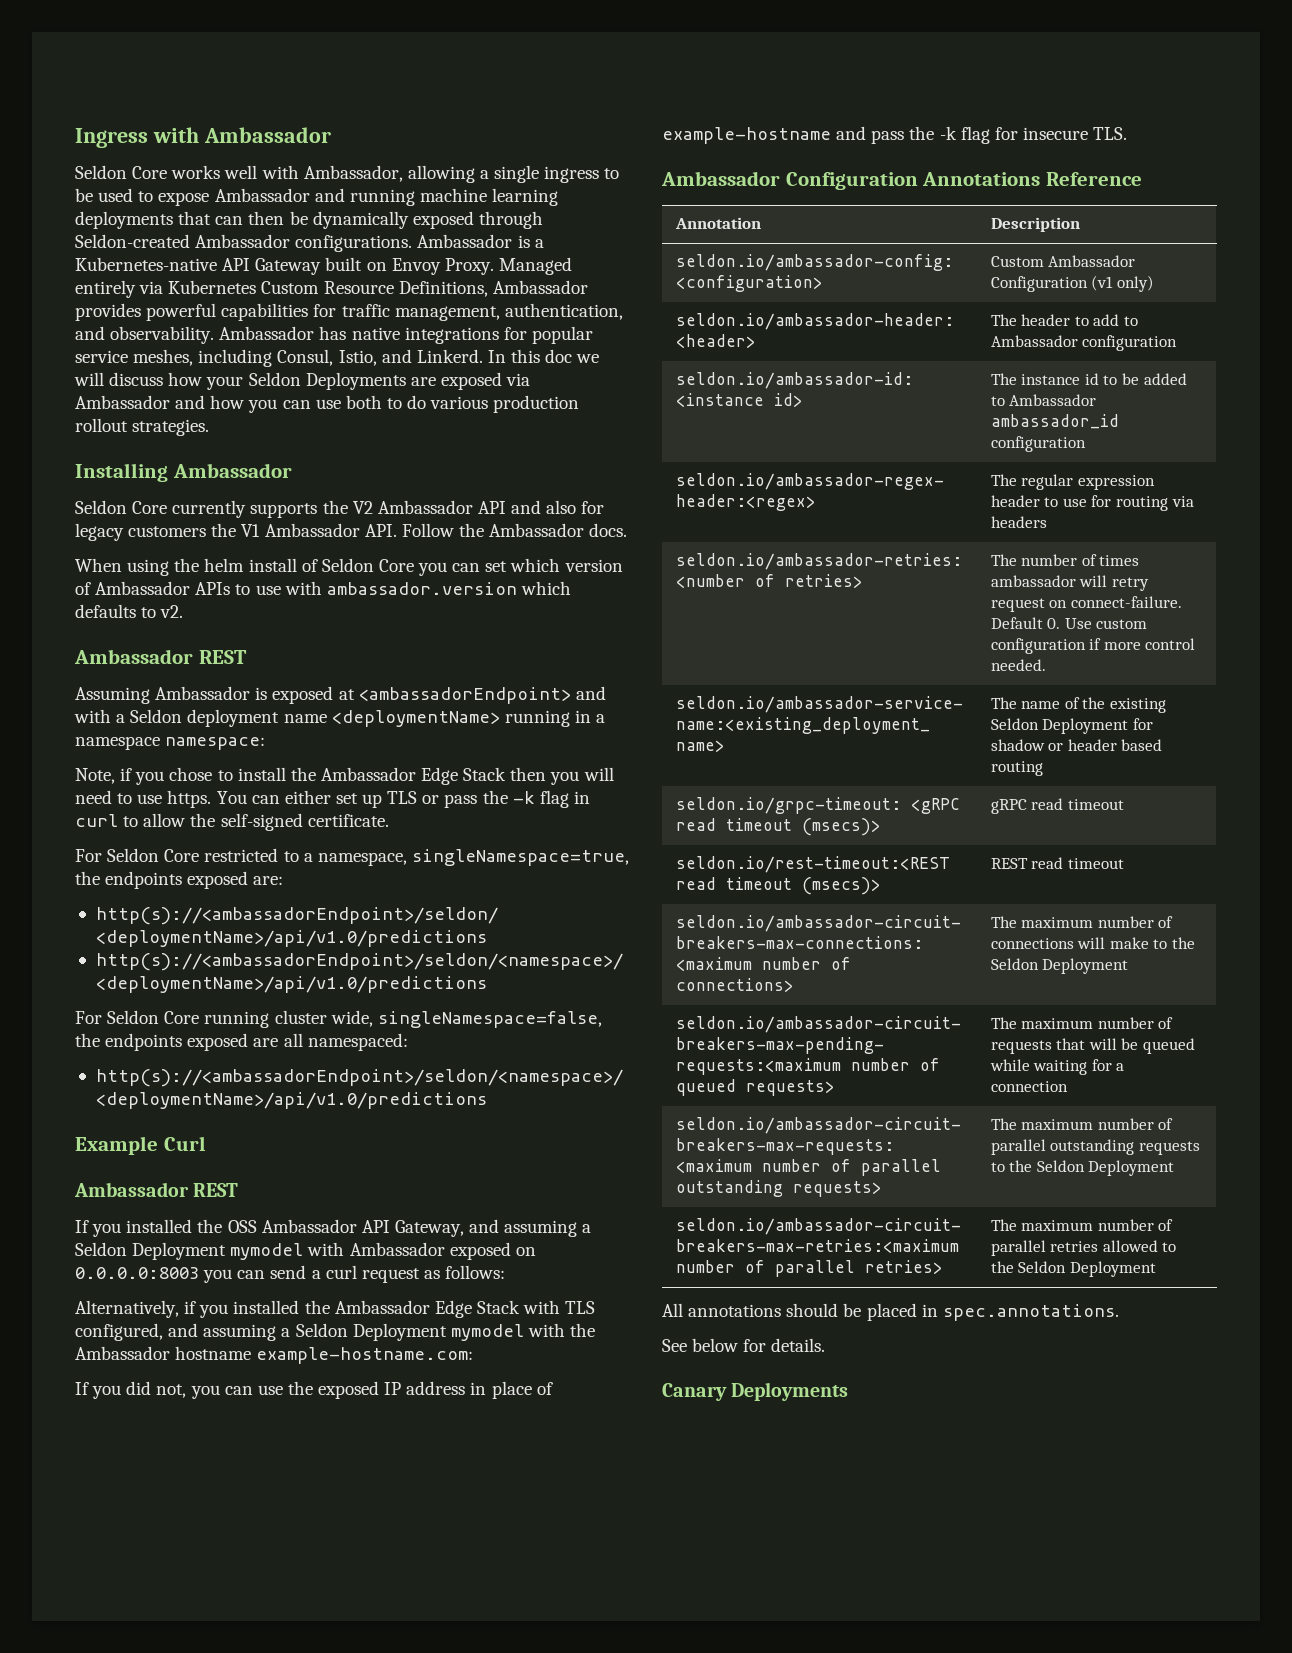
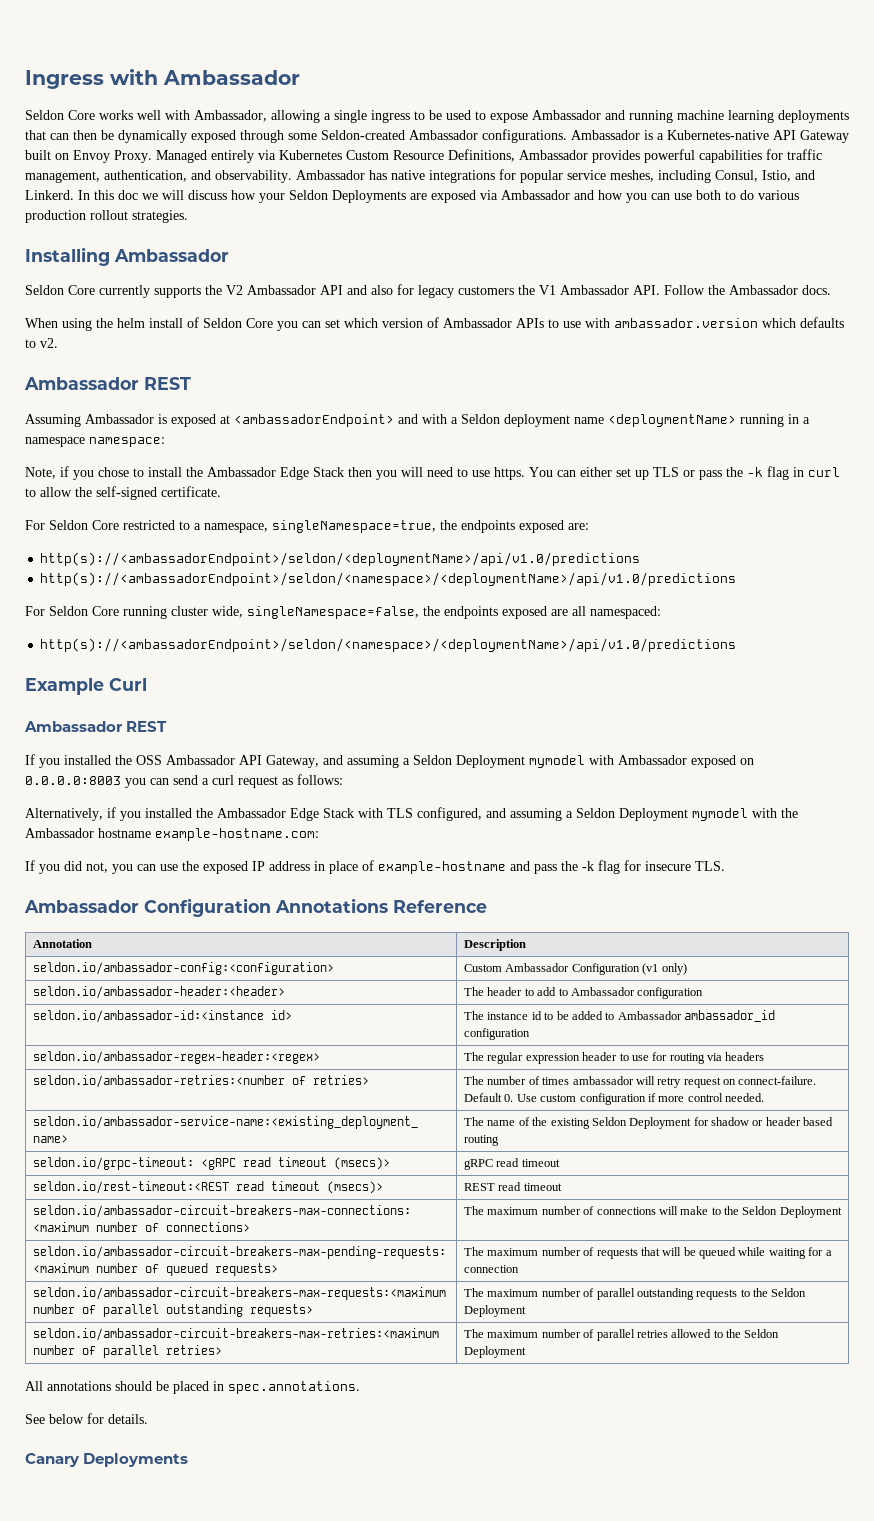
- Seldon Core works well with Ambassador, allowing a single ingress to be used to expose Ambassador and running machine learning deployments that can then be dynamically exposed through Seldon-created Ambassador configurations.
+ Seldon Core works well with Ambassador, allowing a single ingress to be used to expose Ambassador and running machine learning deployments that can then be dynamically exposed through some Seldon-created Ambassador configurations.

